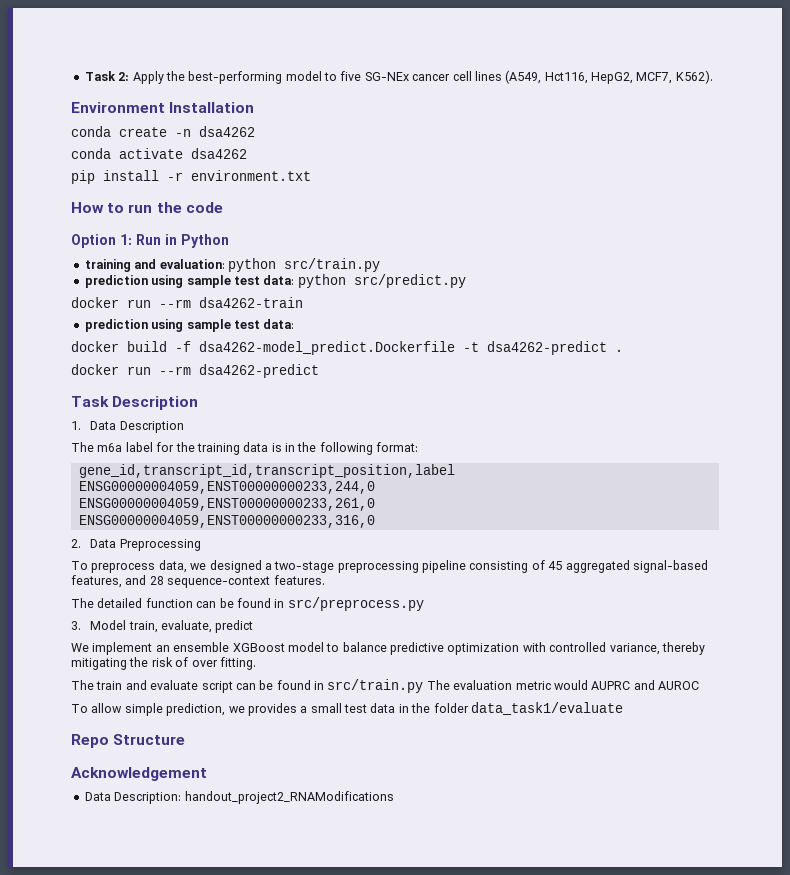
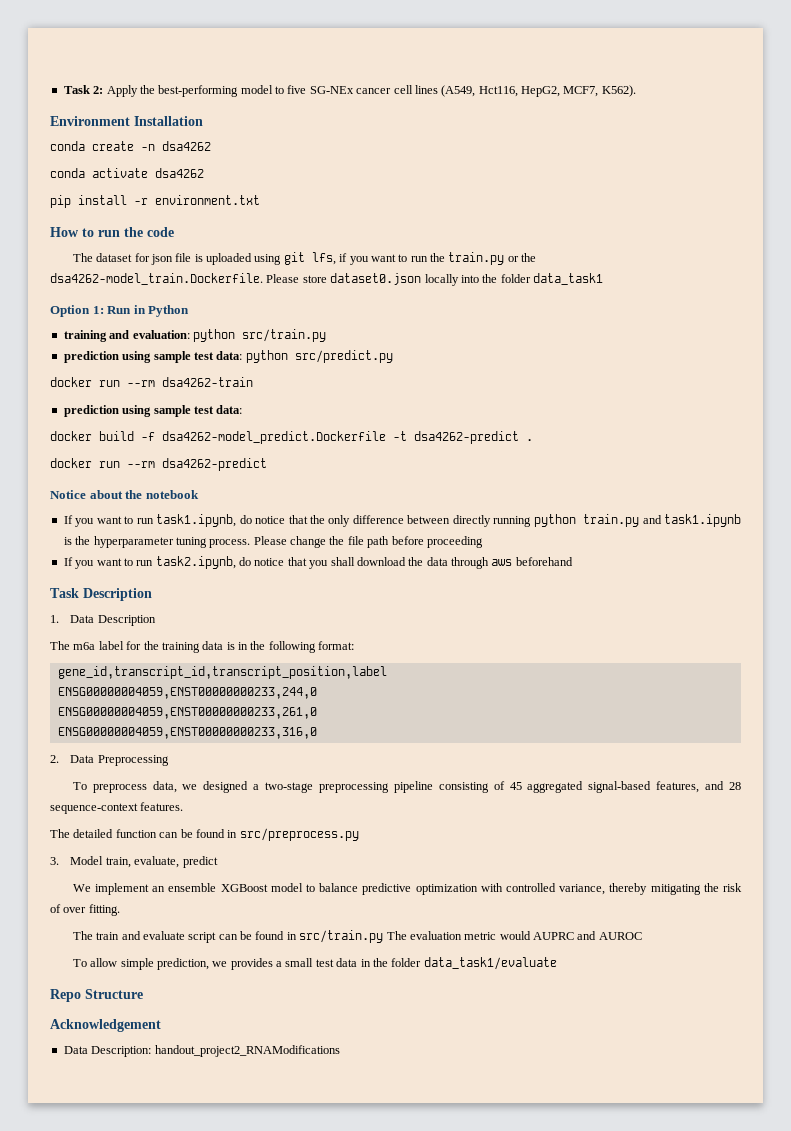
+ The dataset for json file is uploaded using git lfs, if you want to run the train.py or the dsa4262-model_train.Dockerfile. Please store dataset0.json locally into the folder data_task1
+ Notice about the notebook
+ If you want to run task1.ipynb, do notice that the only difference between directly running python train.py and task1.ipynb is the hyperparameter tuning process. Please change the file path before proceeding
+ If you want to run task2.ipynb, do notice that you shall download the data through aws beforehand

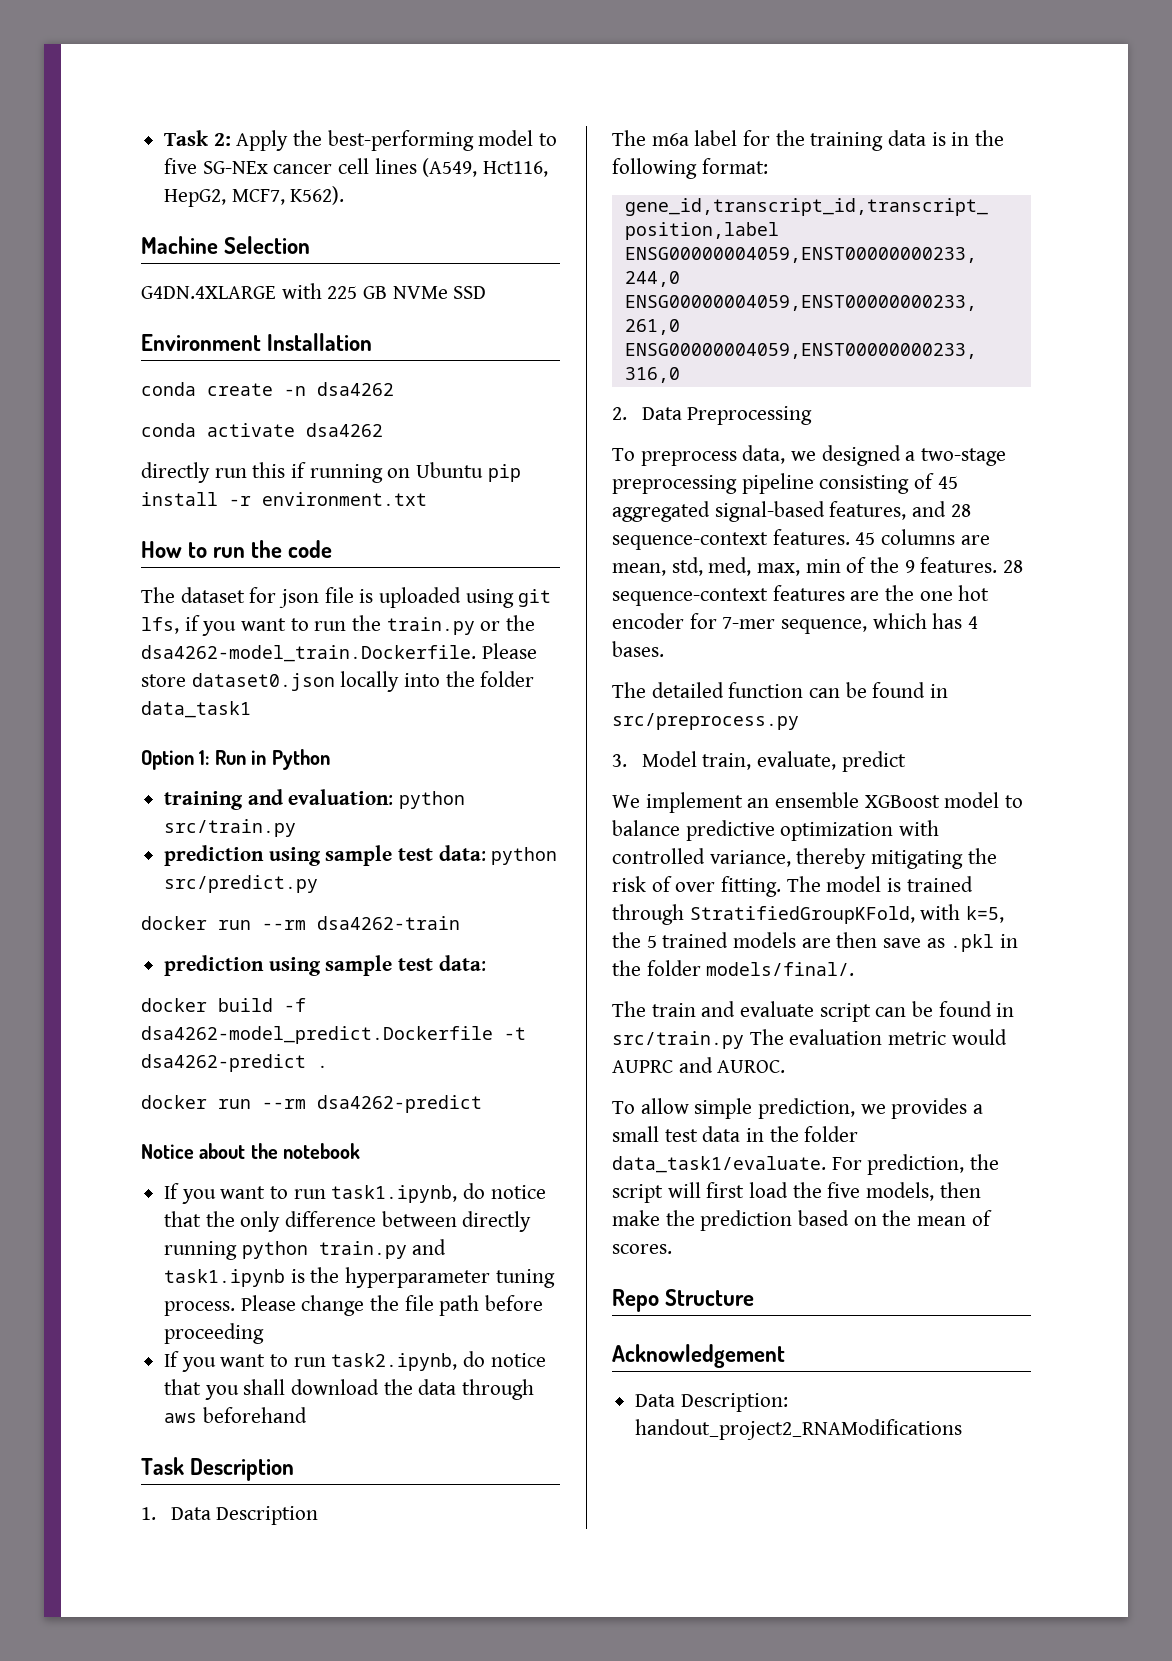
+ Machine Selection
+ G4DN.4XLARGE with 225 GB NVMe SSD
- pip install -r environment.txt
+ directly run this if running on Ubuntu pip install -r environment.txt
+ 45 columns are mean, std, med, max, min of the 9 features. 28 sequence-context features are the one hot encoder for 7-mer sequence, which has 4 bases.
+ The model is trained through StratifiedGroupKFold, with k=5, the 5 trained models are then save as .pkl in the folder models/final/.
- The train and evaluate script can be found in src/train.py The evaluation metric would AUPRC and AUROC
+ The train and evaluate script can be found in src/train.py The evaluation metric would AUPRC and AUROC.
- To allow simple prediction, we provides a small test data in the folder data_task1/evaluate
+ To allow simple prediction, we provides a small test data in the folder data_task1/evaluate. For prediction, the script will first load the five models, then make the prediction based on the mean of scores.

